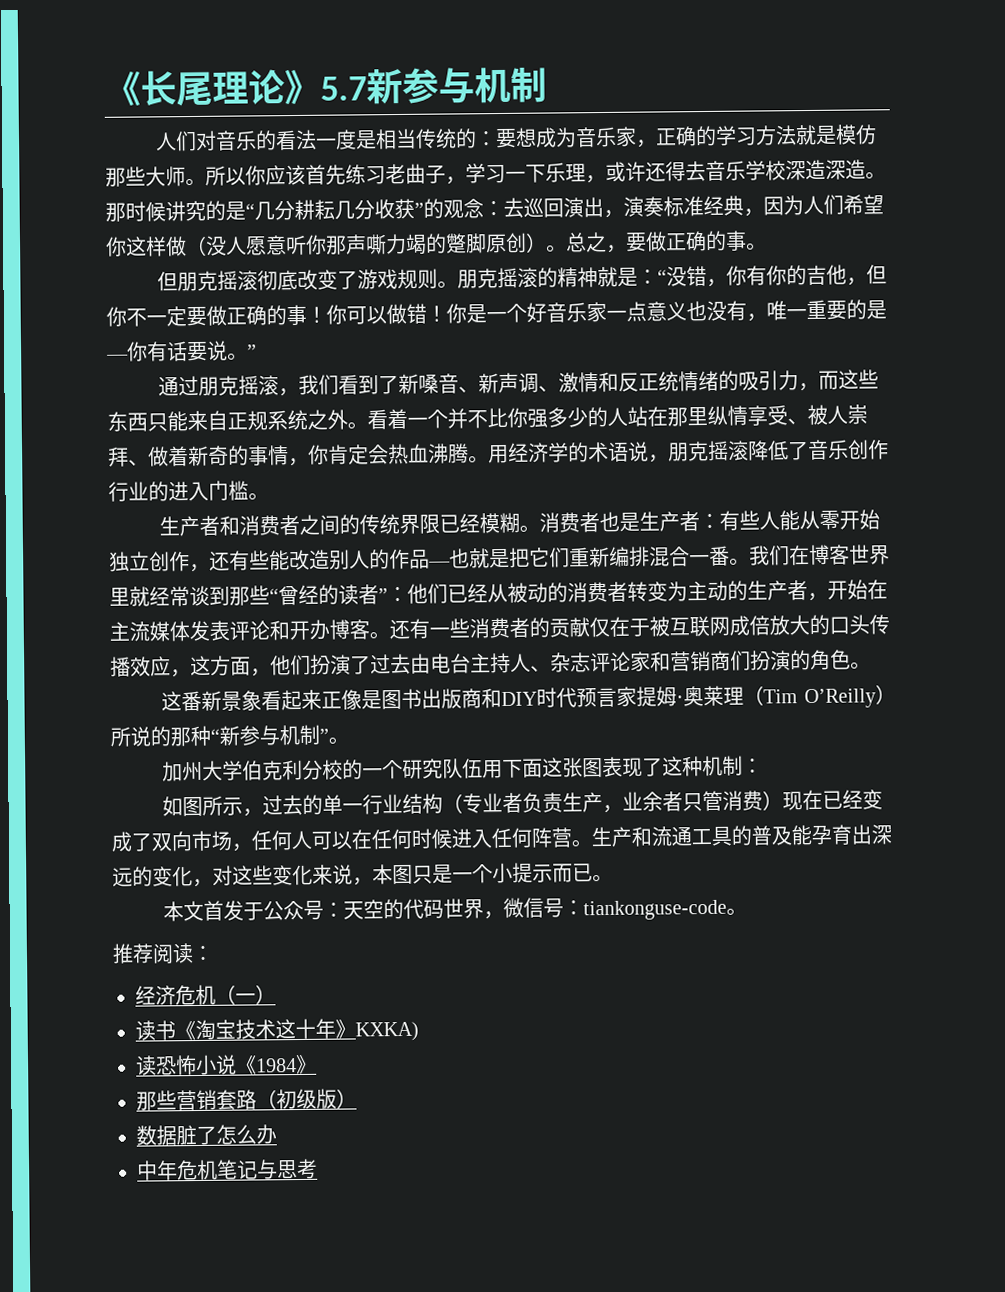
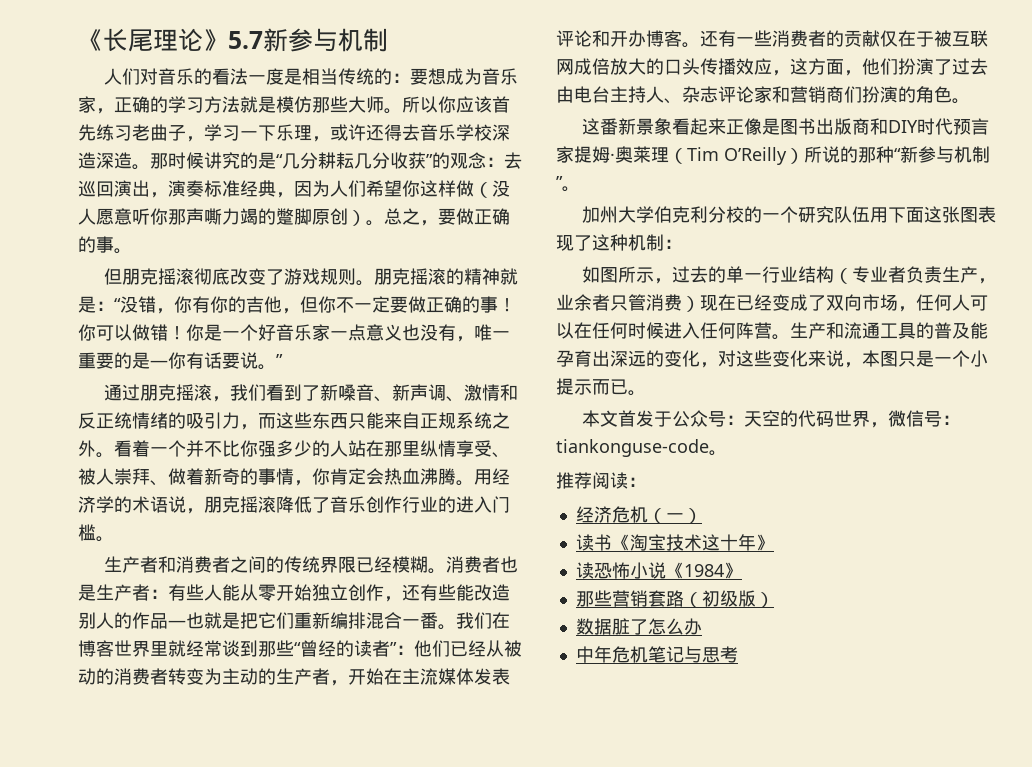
- 读书《淘宝技术这十年》KXKA)
+ 读书《淘宝技术这十年》

